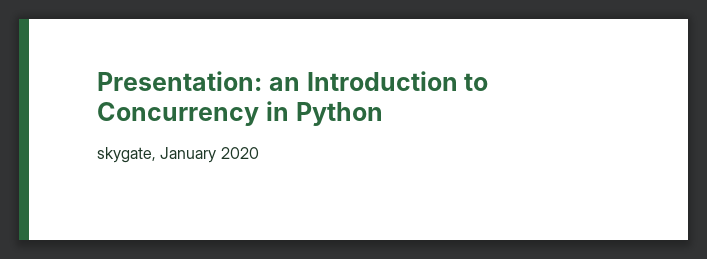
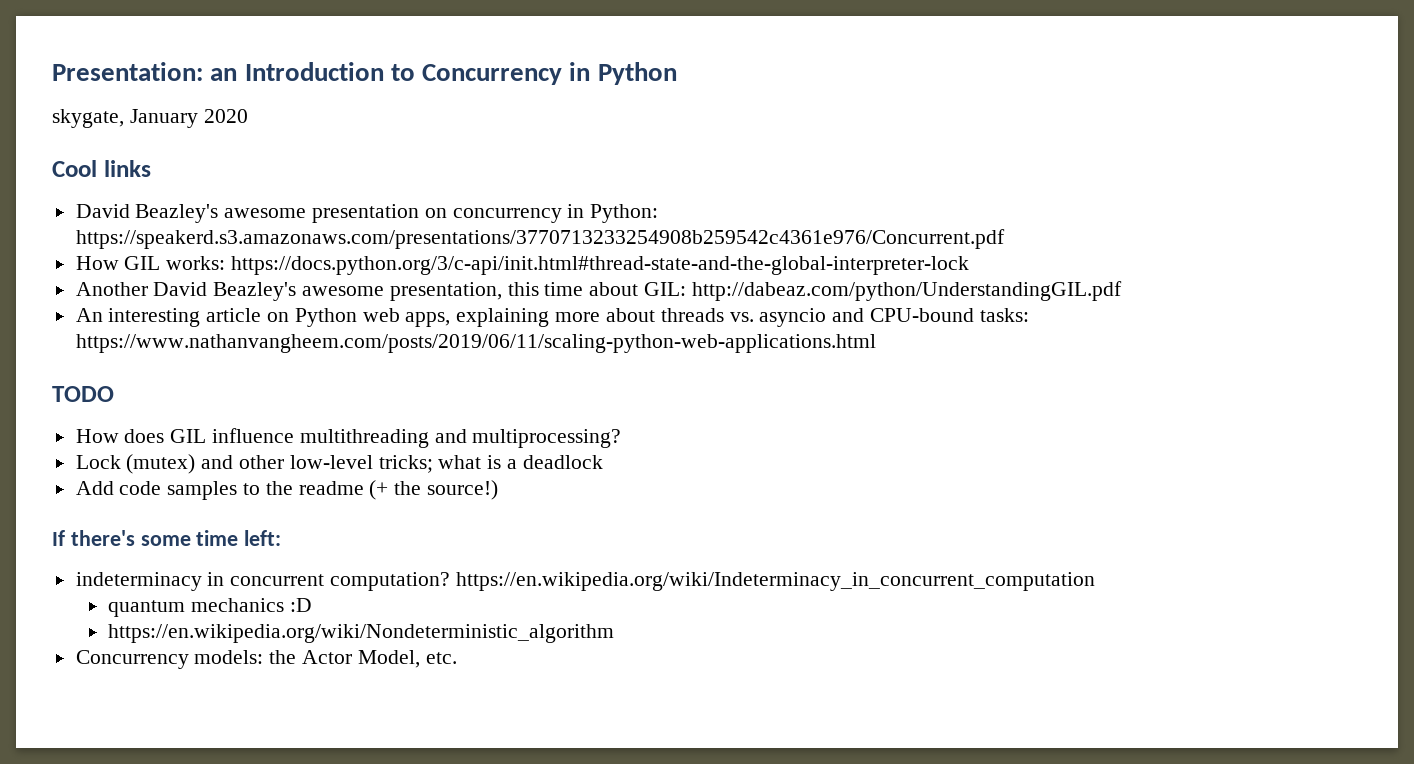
+ Cool links
+ David Beazley's awesome presentation on concurrency in Python: https://speakerd.s3.amazonaws.com/presentations/3770713233254908b259542c4361e976/Concurrent.pdf
+ How GIL works: https://docs.python.org/3/c-api/init.html#thread-state-and-the-global-interpreter-lock
+ Another David Beazley's awesome presentation, this time about GIL: http://dabeaz.com/python/UnderstandingGIL.pdf
+ An interesting article on Python web apps, explaining more about threads vs. asyncio and CPU-bound tasks: https://www.nathanvangheem.com/posts/2019/06/11/scaling-python-web-applications.html
+ TODO
+ How does GIL influence multithreading and multiprocessing?
+ Lock (mutex) and other low-level tricks; what is a deadlock
+ Add code samples to the readme (+ the source!)
+ If there's some time left:
+ indeterminacy in concurrent computation? https://en.wikipedia.org/wiki/Indeterminacy_in_concurrent_computation
+ quantum mechanics :D
+ https://en.wikipedia.org/wiki/Nondeterministic_algorithm
+ Concurrency models: the Actor Model, etc.

